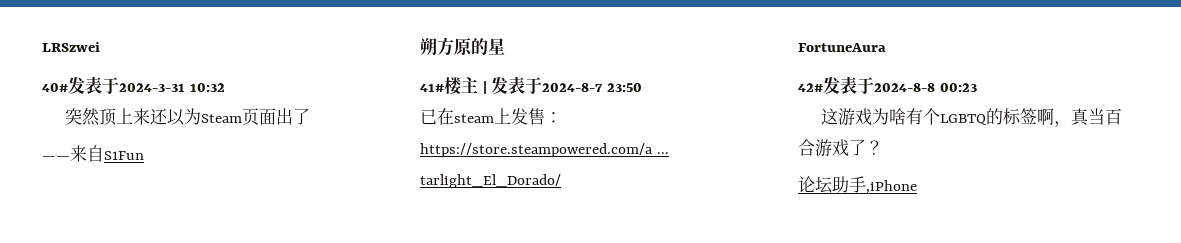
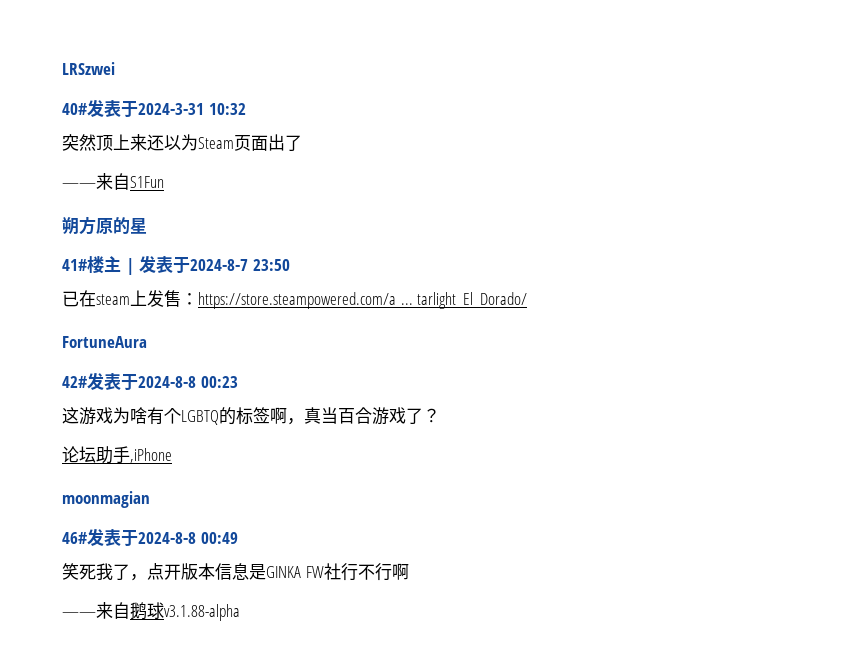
+ moonmagian
+ 46#发表于2024-8-8 00:49
+ 笑死我了，点开版本信息是GINKA FW社行不行啊
+ ——来自鹅球v3.1.88-alpha

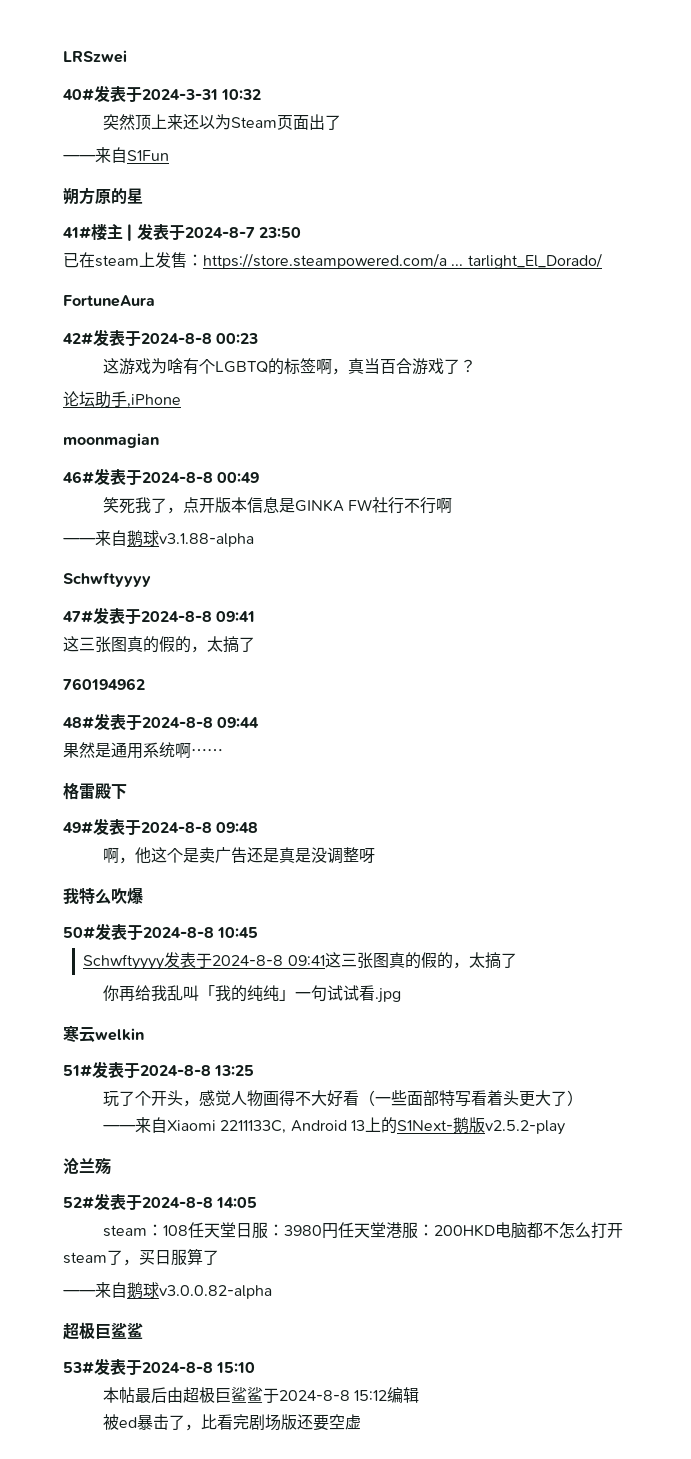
  ——来自鹅球v3.1.88-alpha
+ Schwftyyyy
+ 47#发表于2024-8-8 09:41
+ 这三张图真的假的，太搞了
+ 760194962
+ 48#发表于2024-8-8 09:44
+ 果然是通用系统啊⋯⋯
+ 格雷殿下
+ 49#发表于2024-8-8 09:48
+ 啊，他这个是卖广告还是真是没调整呀
+ 我特么吹爆
+ 50#发表于2024-8-8 10:45
+ Schwftyyyy发表于2024-8-8 09:41这三张图真的假的，太搞了
+ 你再给我乱叫「我的纯纯」一句试试看.jpg
+ 寒云welkin
+ 51#发表于2024-8-8 13:25
+ 玩了个开头，感觉人物画得不大好看（一些面部特写看着头更大了）
+ ——来自Xiaomi 2211133C, Android 13上的S1Next-鹅版v2.5.2-play
+ 沧兰殇
+ 52#发表于2024-8-8 14:05
+ steam：108任天堂日服：3980円任天堂港服：200HKD电脑都不怎么打开steam了，买日服算了
+ ——来自鹅球v3.0.0.82-alpha
+ 超极巨鲨鲨
+ 53#发表于2024-8-8 15:10
+ 本帖最后由超极巨鲨鲨于2024-8-8 15:12编辑
+ 被ed暴击了，比看完剧场版还要空虚

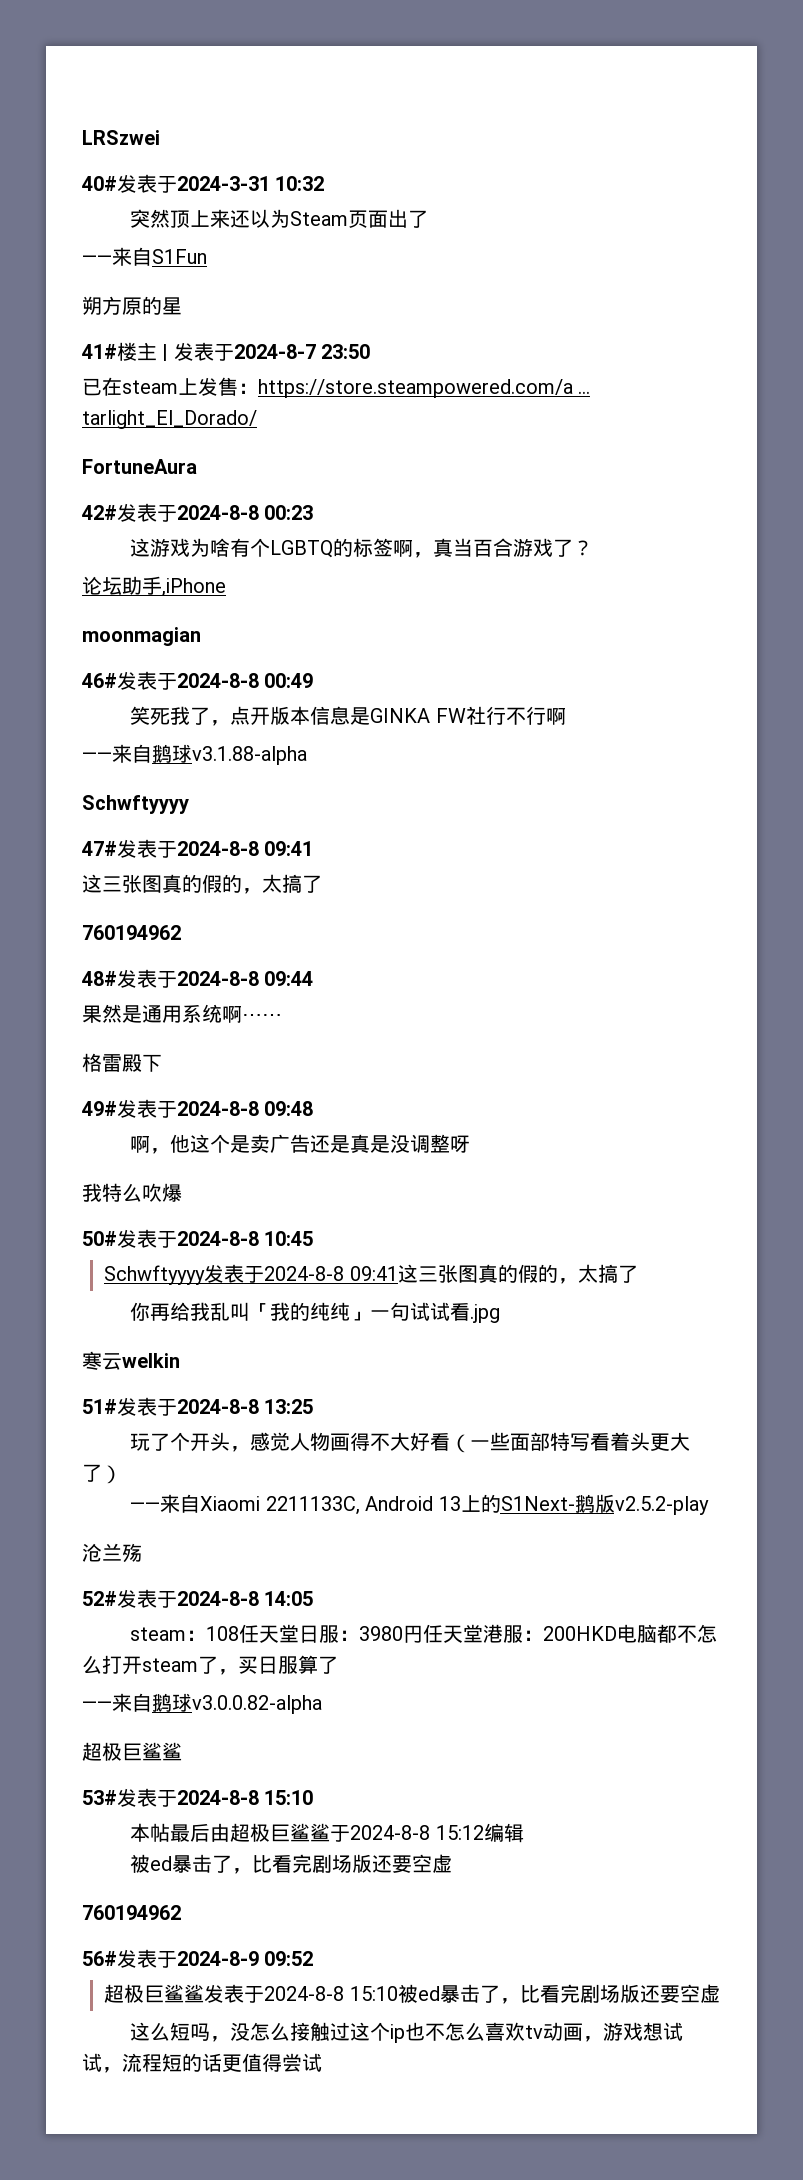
  本帖最后由超极巨鲨鲨于2024-8-8 15:12编辑
  被ed暴击了，比看完剧场版还要空虚
+ 760194962
+ 56#发表于2024-8-9 09:52
+ 超极巨鲨鲨发表于2024-8-8 15:10被ed暴击了，比看完剧场版还要空虚
+ 这么短吗，没怎么接触过这个ip也不怎么喜欢tv动画，游戏想试试，流程短的话更值得尝试

